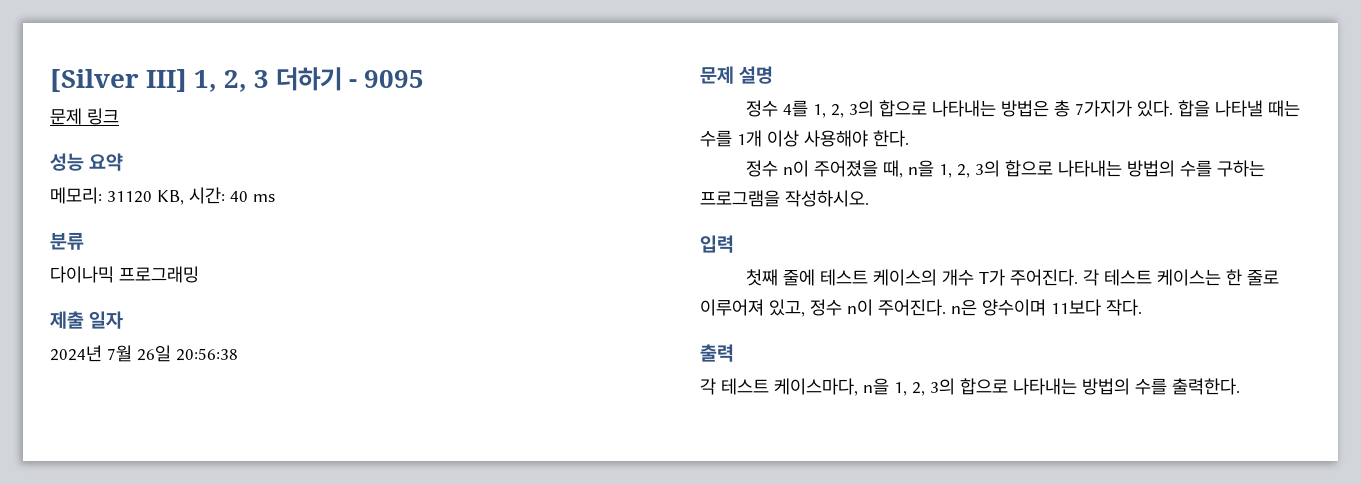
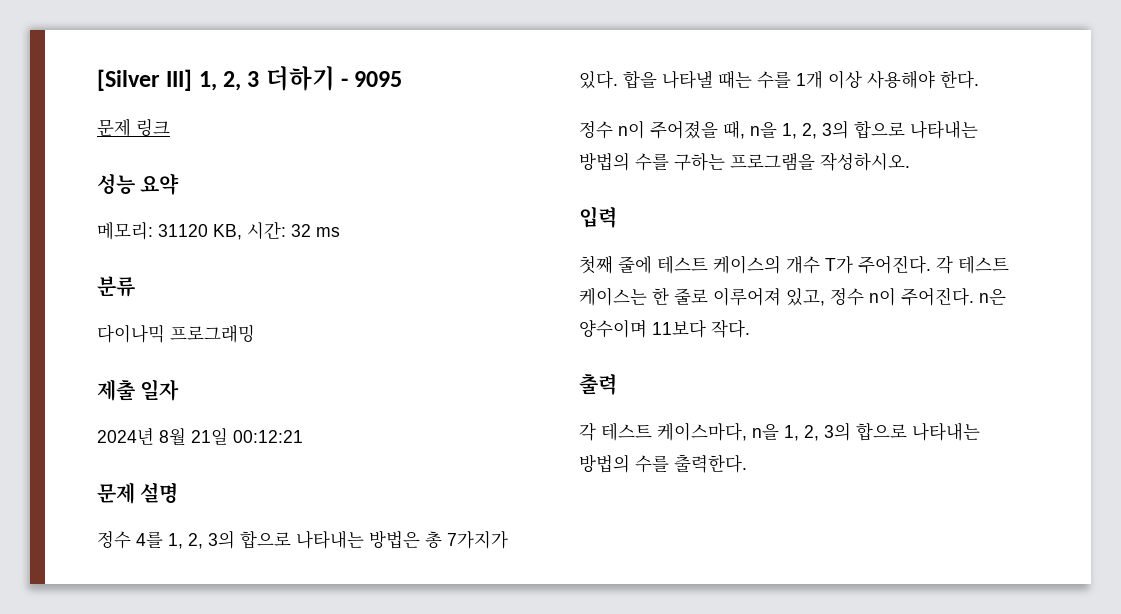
- 메모리: 31120 KB, 시간: 40 ms
+ 메모리: 31120 KB, 시간: 32 ms
- 2024년 7월 26일 20:56:38
+ 2024년 8월 21일 00:12:21

